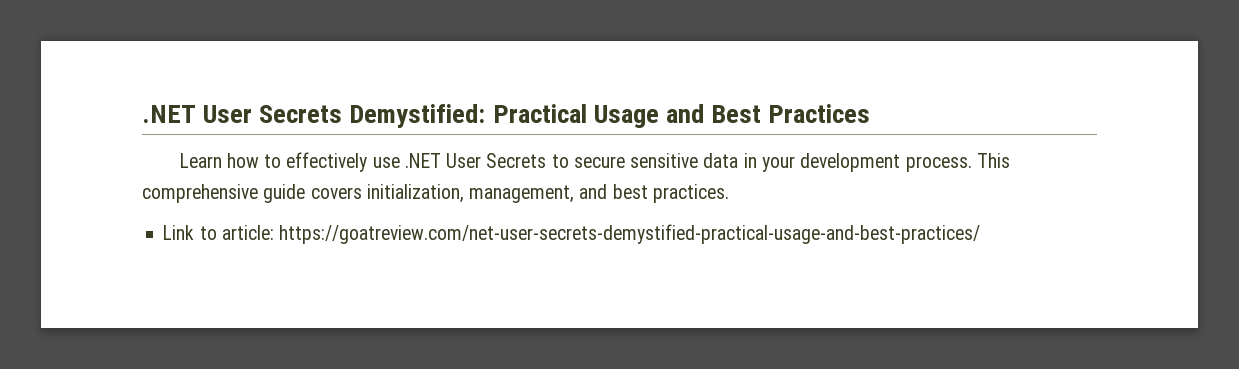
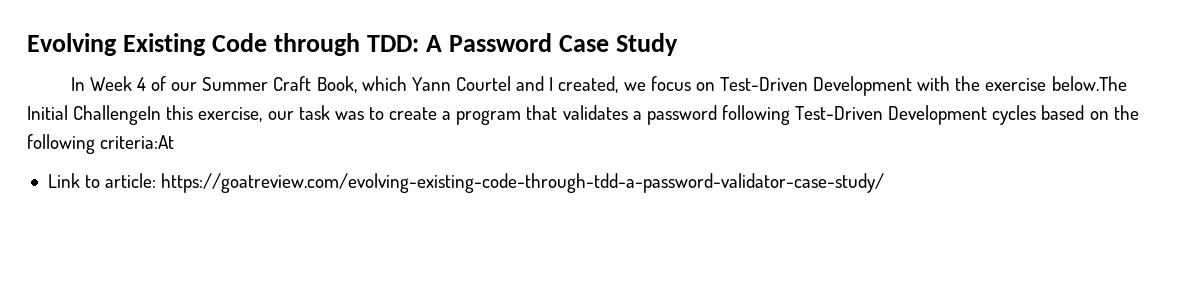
- .NET User Secrets Demystified: Practical Usage and Best Practices
- Learn how to effectively use .NET User Secrets to secure sensitive data in your development process. This comprehensive guide covers initialization, management, and best practices.
+ Evolving Existing Code through TDD: A Password Case Study
+ In Week 4 of our Summer Craft Book, which Yann Courtel and I created, we focus on Test-Driven Development with the exercise below.The Initial ChallengeIn this exercise, our task was to create a program that validates a password following Test-Driven Development cycles based on the following criteria:At
- Link to article: https://goatreview.com/net-user-secrets-demystified-practical-usage-and-best-practices/
+ Link to article: https://goatreview.com/evolving-existing-code-through-tdd-a-password-validator-case-study/

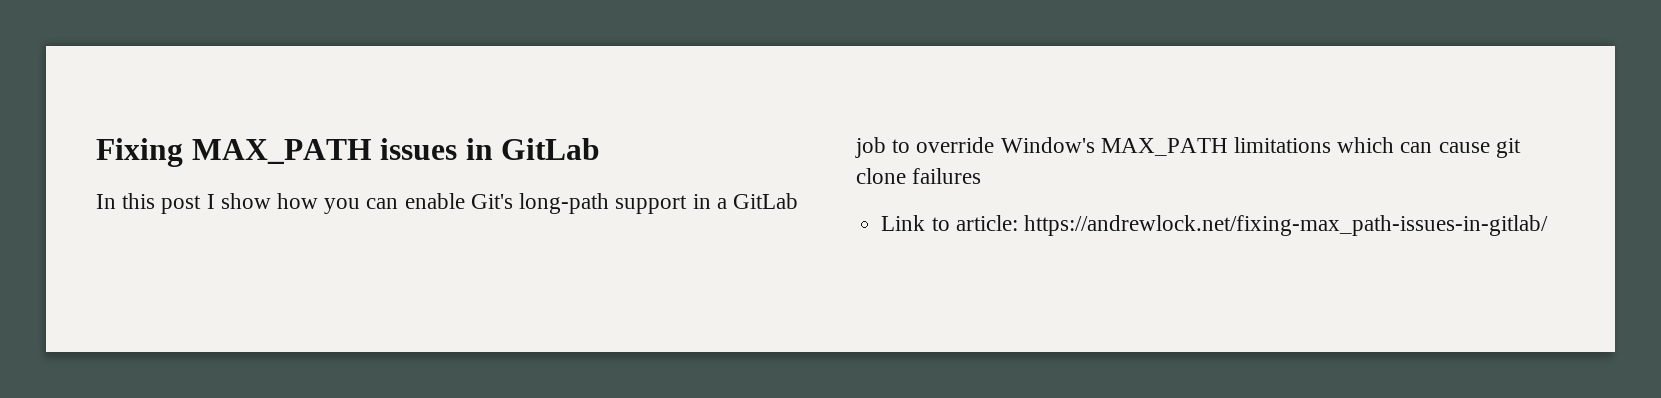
- Evolving Existing Code through TDD: A Password Case Study
- In Week 4 of our Summer Craft Book, which Yann Courtel and I created, we focus on Test-Driven Development with the exercise below.The Initial ChallengeIn this exercise, our task was to create a program that validates a password following Test-Driven Development cycles based on the following criteria:At
+ Fixing MAX_PATH issues in GitLab
+ In this post I show how you can enable Git's long-path support in a GitLab job to override Window's MAX_PATH limitations which can cause git clone failures
- Link to article: https://goatreview.com/evolving-existing-code-through-tdd-a-password-validator-case-study/
+ Link to article: https://andrewlock.net/fixing-max_path-issues-in-gitlab/

